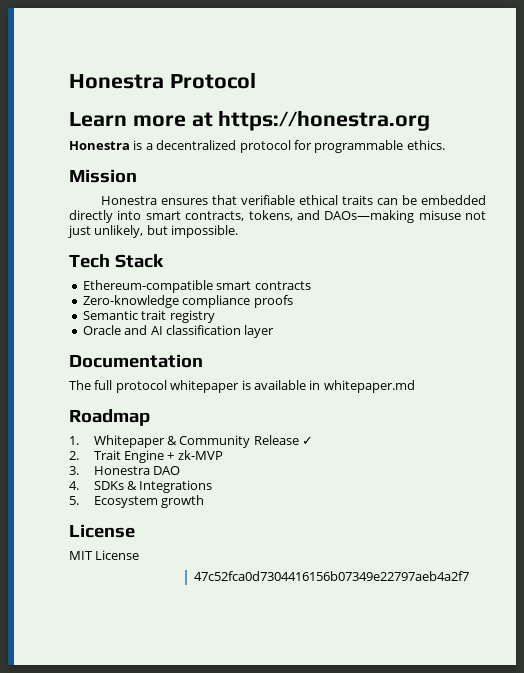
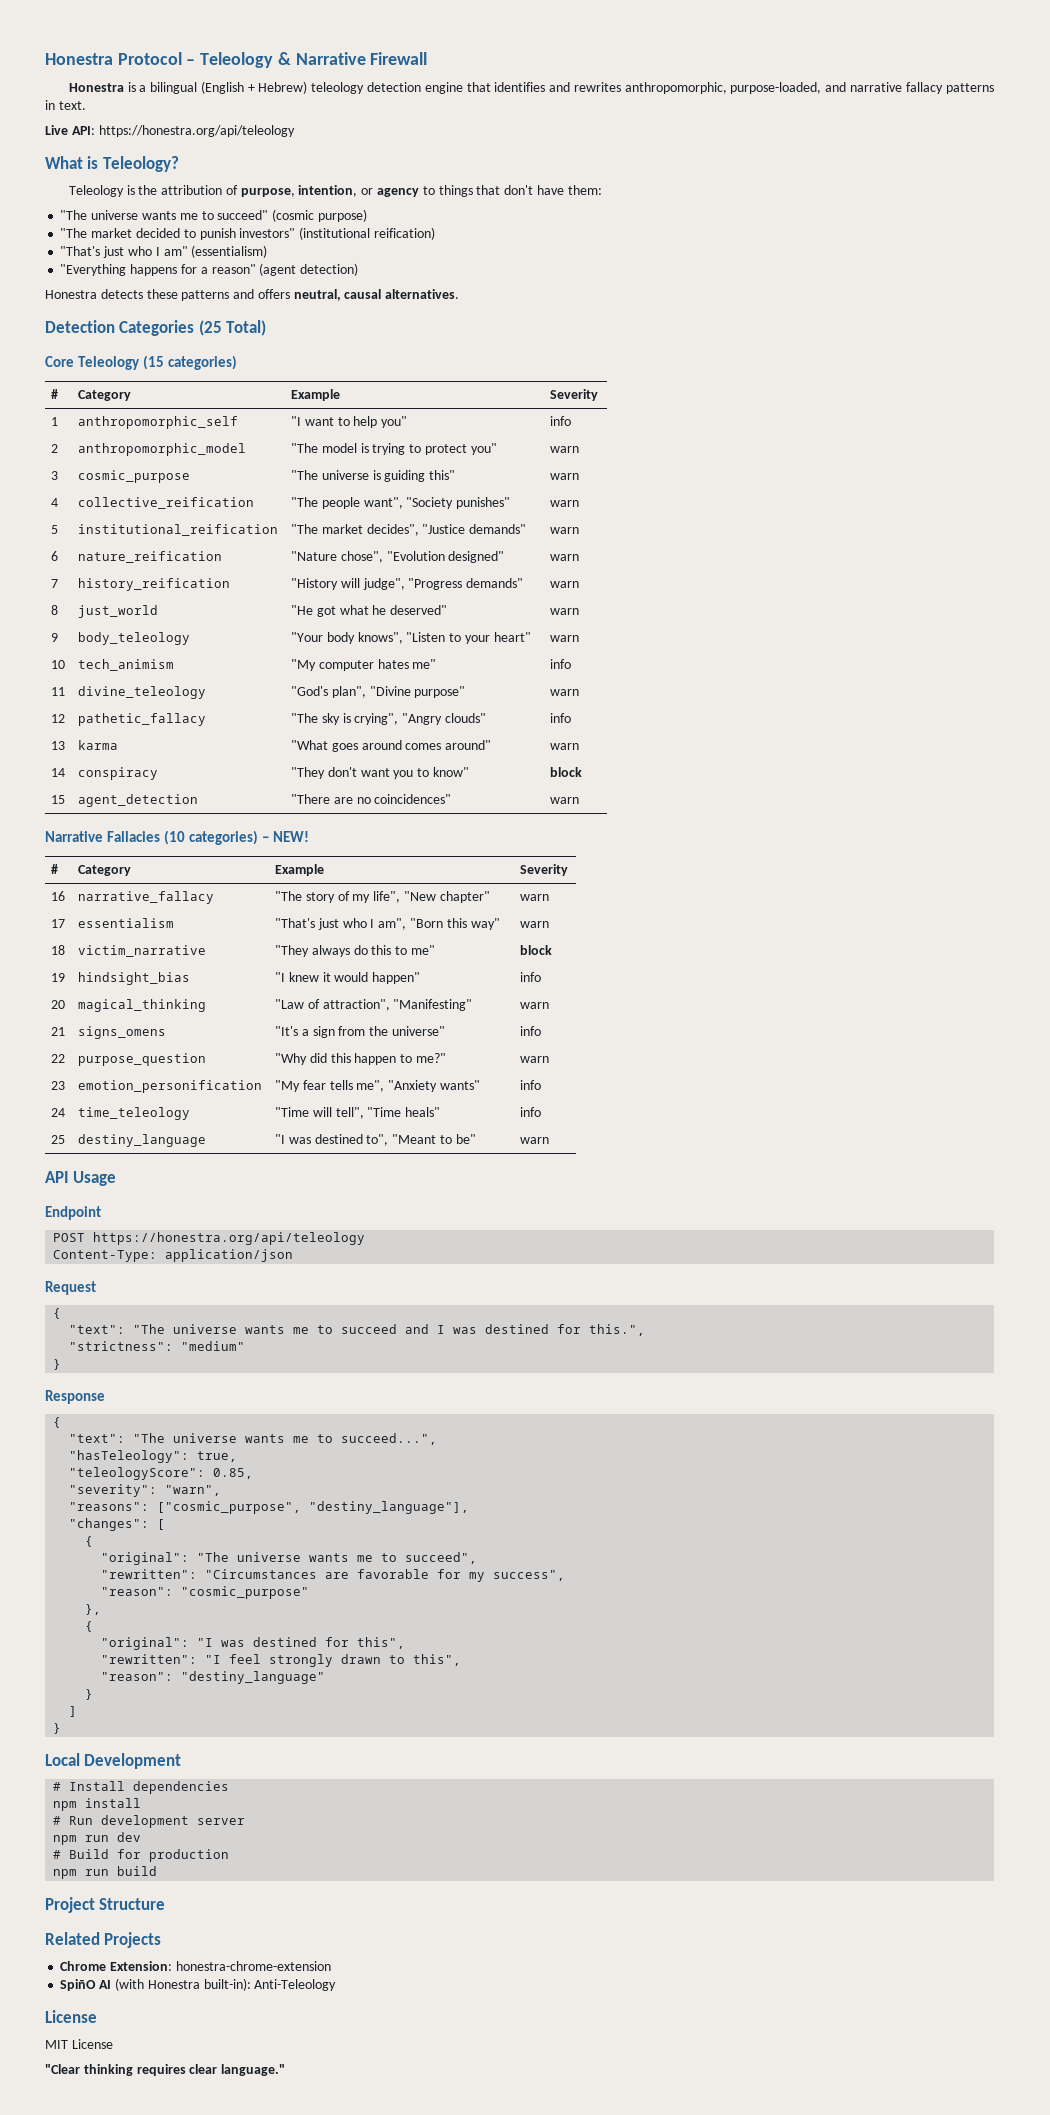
- Honestra Protocol
- Learn more at https://honestra.org
- Honestra is a decentralized protocol for programmable ethics.
- Mission
- Honestra ensures that verifiable ethical traits can be embedded directly into smart contracts, tokens, and DAOs—making misuse not just unlikely, but impossible.
- Tech Stack
- Ethereum-compatible smart contracts
- Zero-knowledge compliance proofs
- Semantic trait registry
- Oracle and AI classification layer
- Documentation
- The full protocol whitepaper is available in whitepaper.md
- Roadmap
- 1. Whitepaper & Community Release ✓
- 2. Trait Engine + zk-MVP
- 3. Honestra DAO
- 4. SDKs & Integrations
- 5. Ecosystem growth
+ Honestra Protocol – Teleology & Narrative Firewall
+ Honestra is a bilingual (English + Hebrew) teleology detection engine that identifies and rewrites anthropomorphic, purpose-loaded, and narrative fallacy patterns in text.
+ Live API: https://honestra.org/api/teleology
+ What is Teleology?
+ Teleology is the attribution of purpose, intention, or agency to things that don't have them:
+ "The universe wants me to succeed" (cosmic purpose)
+ "The market decided to punish investors" (institutional reification)
+ "That's just who I am" (essentialism)
+ "Everything happens for a reason" (agent detection)
+ Honestra detects these patterns and offers neutral, causal alternatives.
+ Detection Categories (25 Total)
+ Core Teleology (15 categories)
+ # | Category | Example | Severity
+ 1 | anthropomorphic_self | "I want to help you" | info
+ 2 | anthropomorphic_model | "The model is trying to protect you" | warn
+ 3 | cosmic_purpose | "The universe is guiding this" | warn
+ 4 | collective_reification | "The people want", "Society punishes" | warn
+ 5 | institutional_reification | "The market decides", "Justice demands" | warn
+ 6 | nature_reification | "Nature chose", "Evolution designed" | warn
+ 7 | history_reification | "History will judge", "Progress demands" | warn
+ 8 | just_world | "He got what he deserved" | warn
+ 9 | body_teleology | "Your body knows", "Listen to your heart" | warn
+ 10 | tech_animism | "My computer hates me" | info
+ 11 | divine_teleology | "God's plan", "Divine purpose" | warn
+ 12 | pathetic_fallacy | "The sky is crying", "Angry clouds" | info
+ 13 | karma | "What goes around comes around" | warn
+ 14 | conspiracy | "They don't want you to know" | block
+ 15 | agent_detection | "There are no coincidences" | warn
+ Narrative Fallacies (10 categories) – NEW!
+ # | Category | Example | Severity
+ 16 | narrative_fallacy | "The story of my life", "New chapter" | warn
+ 17 | essentialism | "That's just who I am", "Born this way" | warn
+ 18 | victim_narrative | "They always do this to me" | block
+ 19 | hindsight_bias | "I knew it would happen" | info
+ 20 | magical_thinking | "Law of attraction", "Manifesting" | warn
+ 21 | signs_omens | "It's a sign from the universe" | info
+ 22 | purpose_question | "Why did this happen to me?" | warn
+ 23 | emotion_personification | "My fear tells me", "Anxiety wants" | info
+ 24 | time_teleology | "Time will tell", "Time heals" | info
+ 25 | destiny_language | "I was destined to", "Meant to be" | warn
+ API Usage
+ Endpoint
+ POST https://honestra.org/api/teleology
+ Content-Type: application/json
+ Request
+ {
+ "text": "The universe wants me to succeed and I was destined for this.",
+ "strictness": "medium"
+ }
+ Response
+ {
+ "text": "The universe wants me to succeed...",
+ "hasTeleology": true,
+ "teleologyScore": 0.85,
+ "severity": "warn",
+ "reasons": ["cosmic_purpose", "destiny_language"],
+ "changes": [
+ {
+ "original": "The universe wants me to succeed",
+ "rewritten": "Circumstances are favorable for my success",
+ "reason": "cosmic_purpose"
+ },
+ {
+ "original": "I was destined for this",
+ "rewritten": "I feel strongly drawn to this",
+ "reason": "destiny_language"
+ }
+ ]
+ }
+ Local Development
+ # Install dependencies
+ npm install
+ # Run development server
+ npm run dev
+ # Build for production
+ npm run build
+ Project Structure
+ Related Projects
+ Chrome Extension: honestra-chrome-extension
+ SpiñO AI (with Honestra built-in): Anti-Teleology
  License
  MIT License
- 47c52fca0d7304416156b07349e22797aeb4a2f7
+ "Clear thinking requires clear language."

